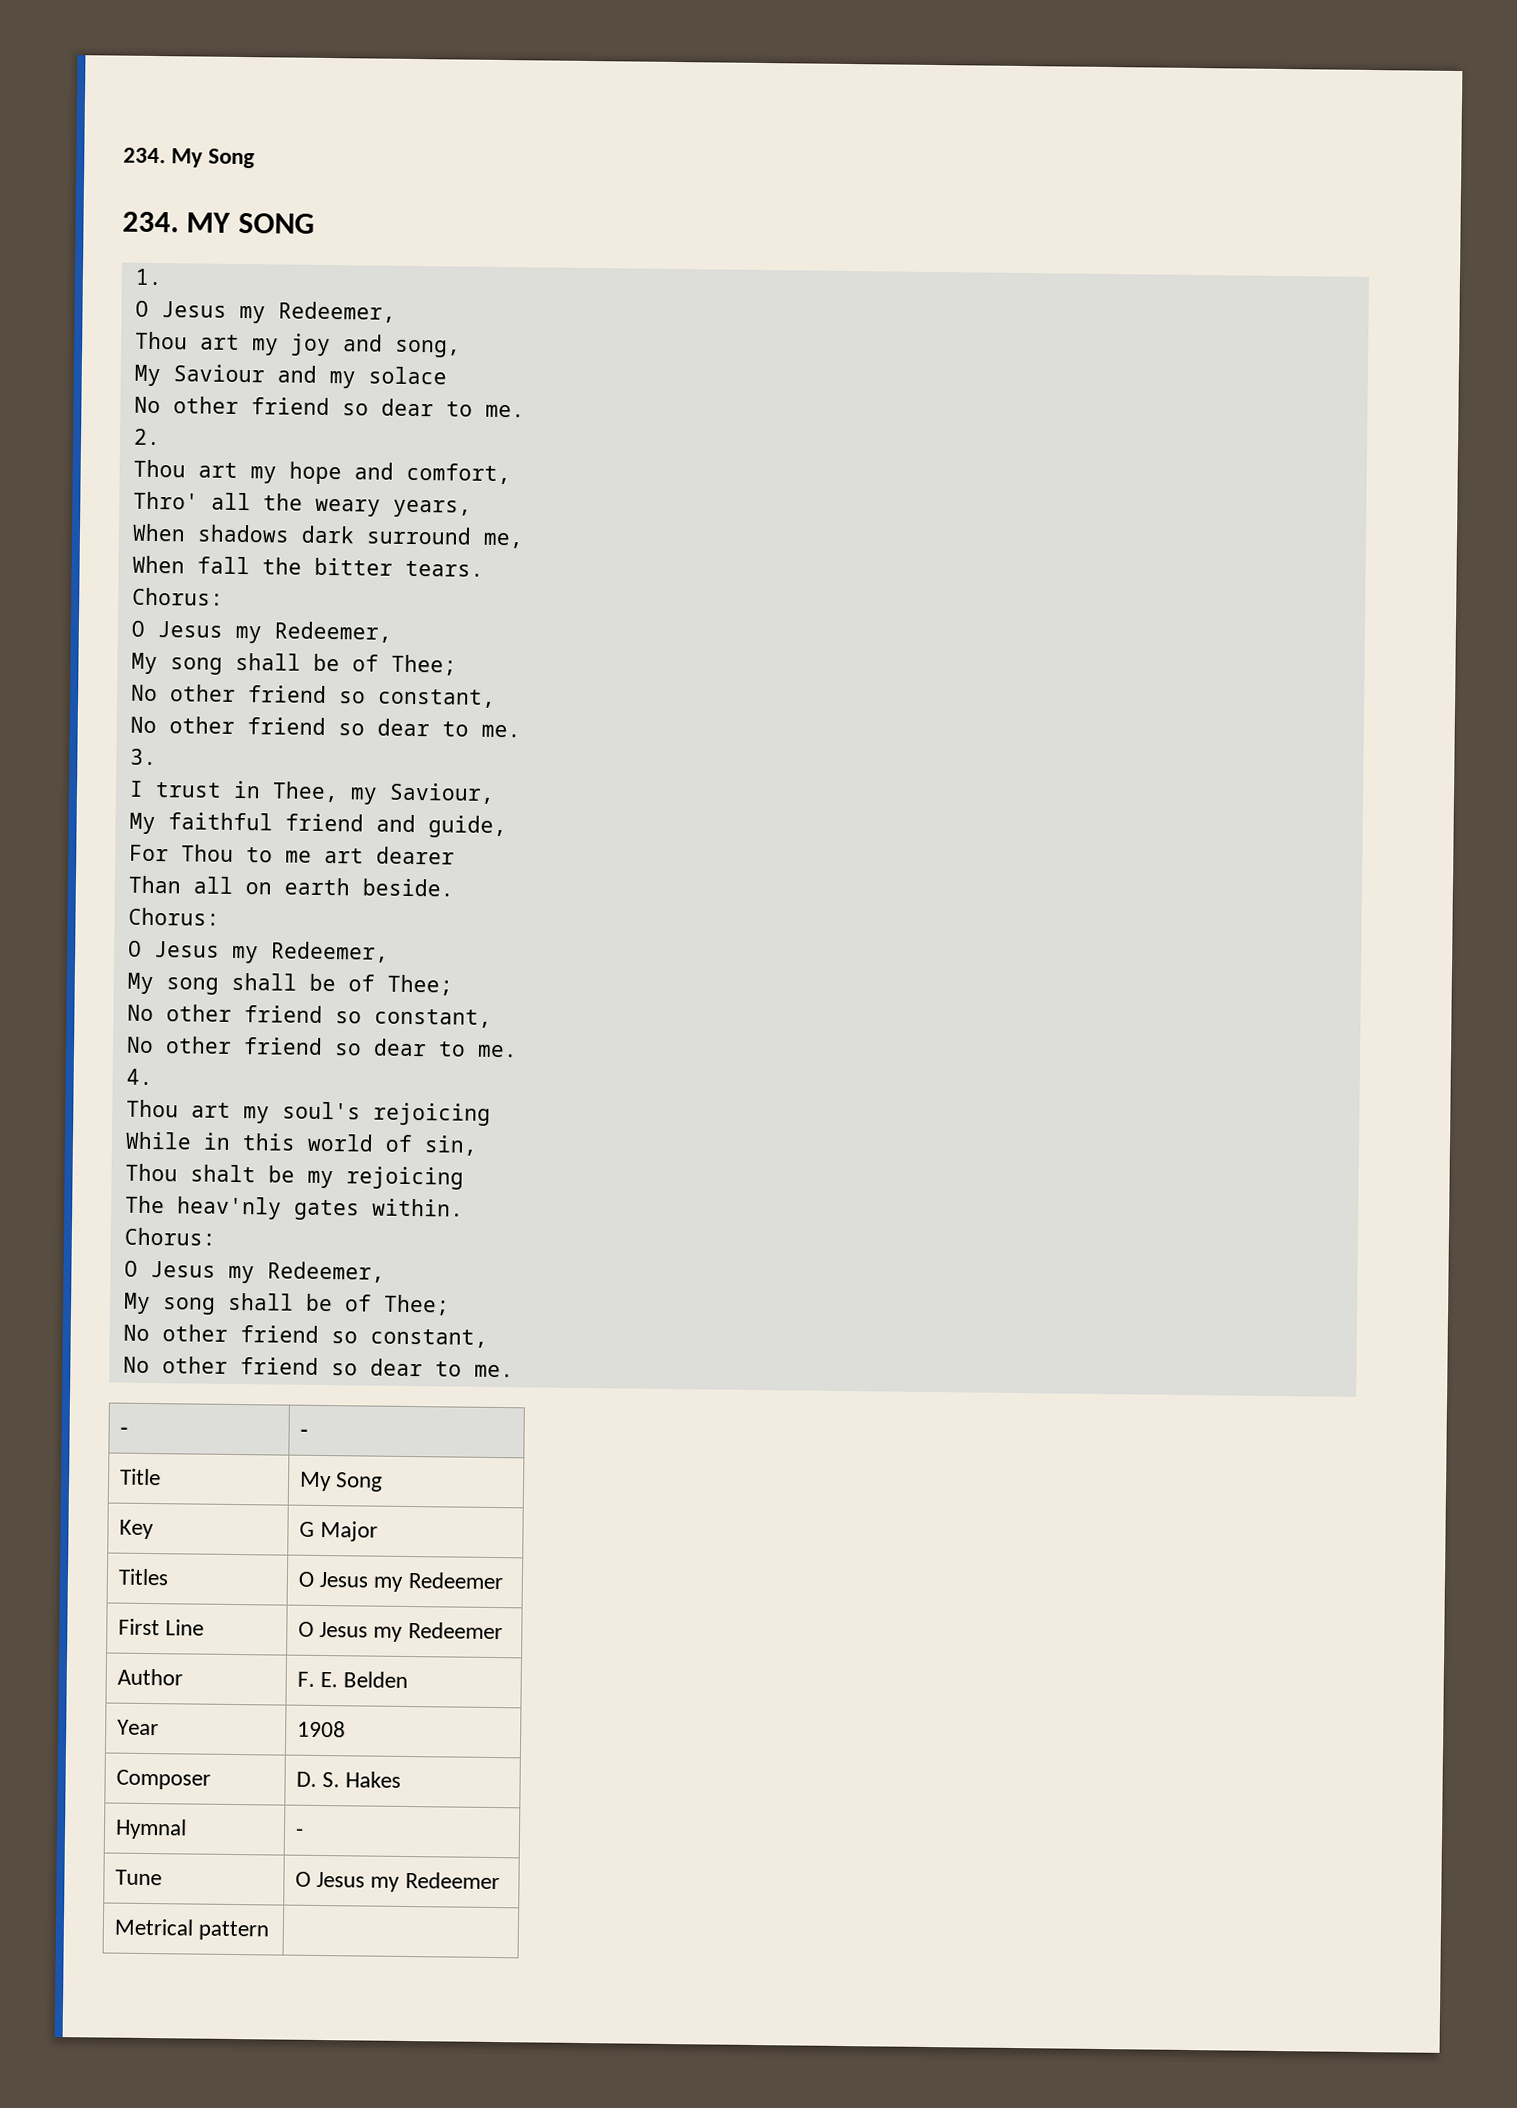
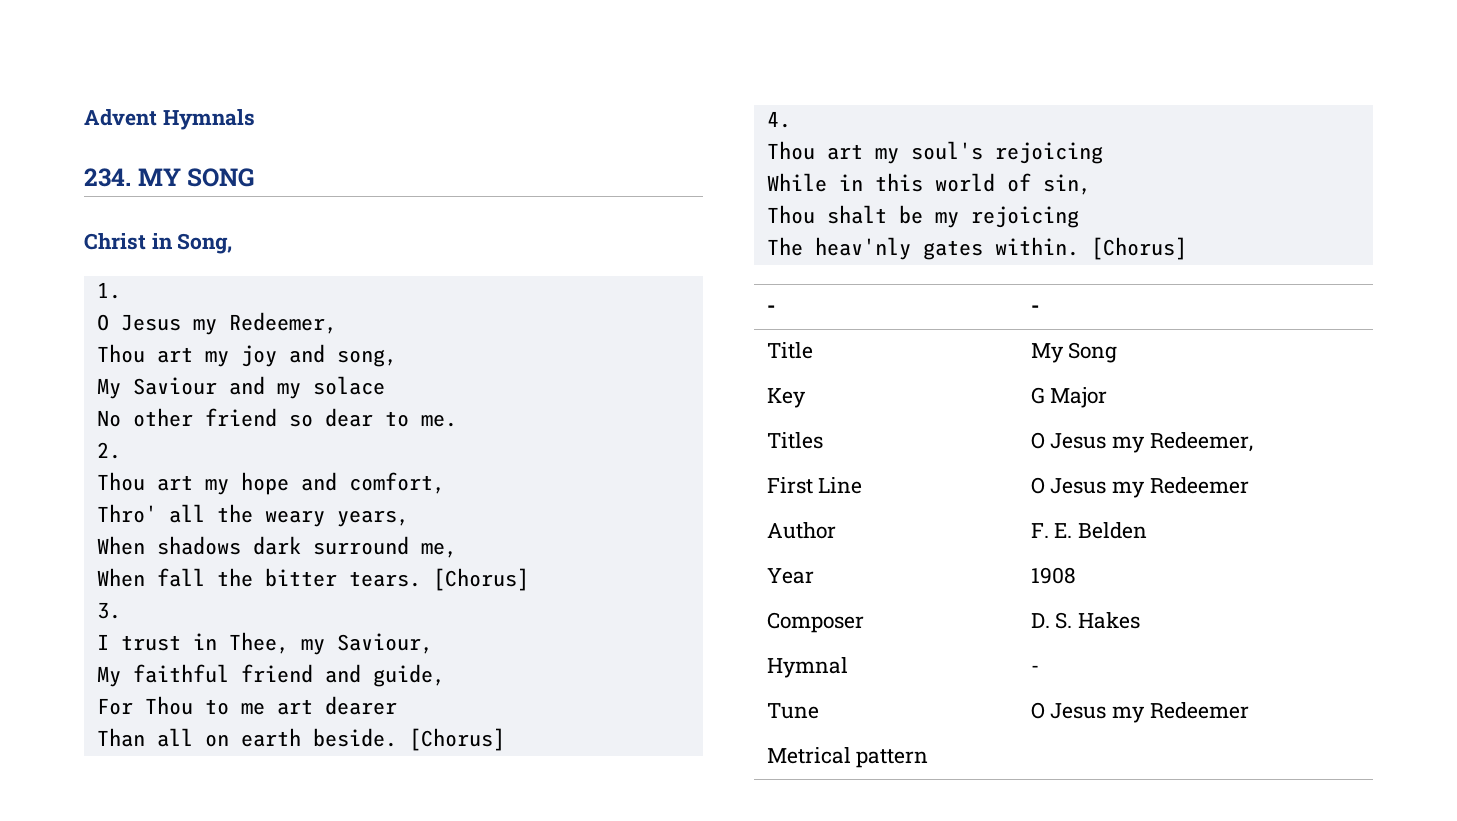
- 234. My Song
+ Advent Hymnals
+ Christ in Song,
- When fall the bitter tears.
- Chorus:
- O Jesus my Redeemer,
- My song shall be of Thee;
- No other friend so constant,
- No other friend so dear to me.
+ When fall the bitter tears. [Chorus]
- Than all on earth beside.
- Chorus:
- O Jesus my Redeemer,
- My song shall be of Thee;
- No other friend so constant,
- No other friend so dear to me.
+ Than all on earth beside. [Chorus]
- The heav'nly gates within.
- Chorus:
- O Jesus my Redeemer,
- My song shall be of Thee;
- No other friend so constant,
- No other friend so dear to me.
+ The heav'nly gates within. [Chorus]
- Titles | O Jesus my Redeemer
+ Titles | O Jesus my Redeemer,

